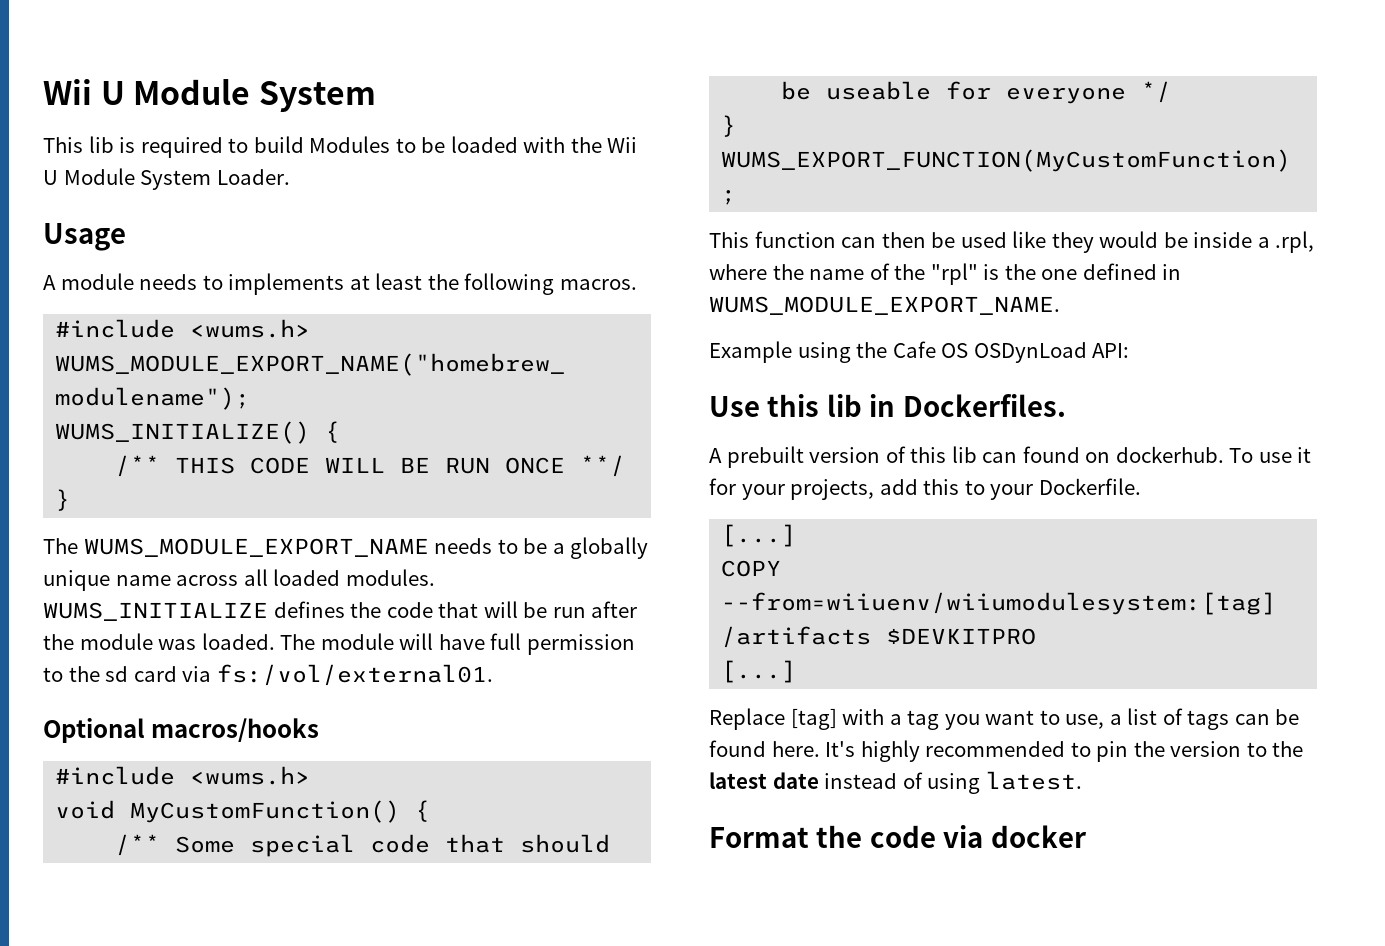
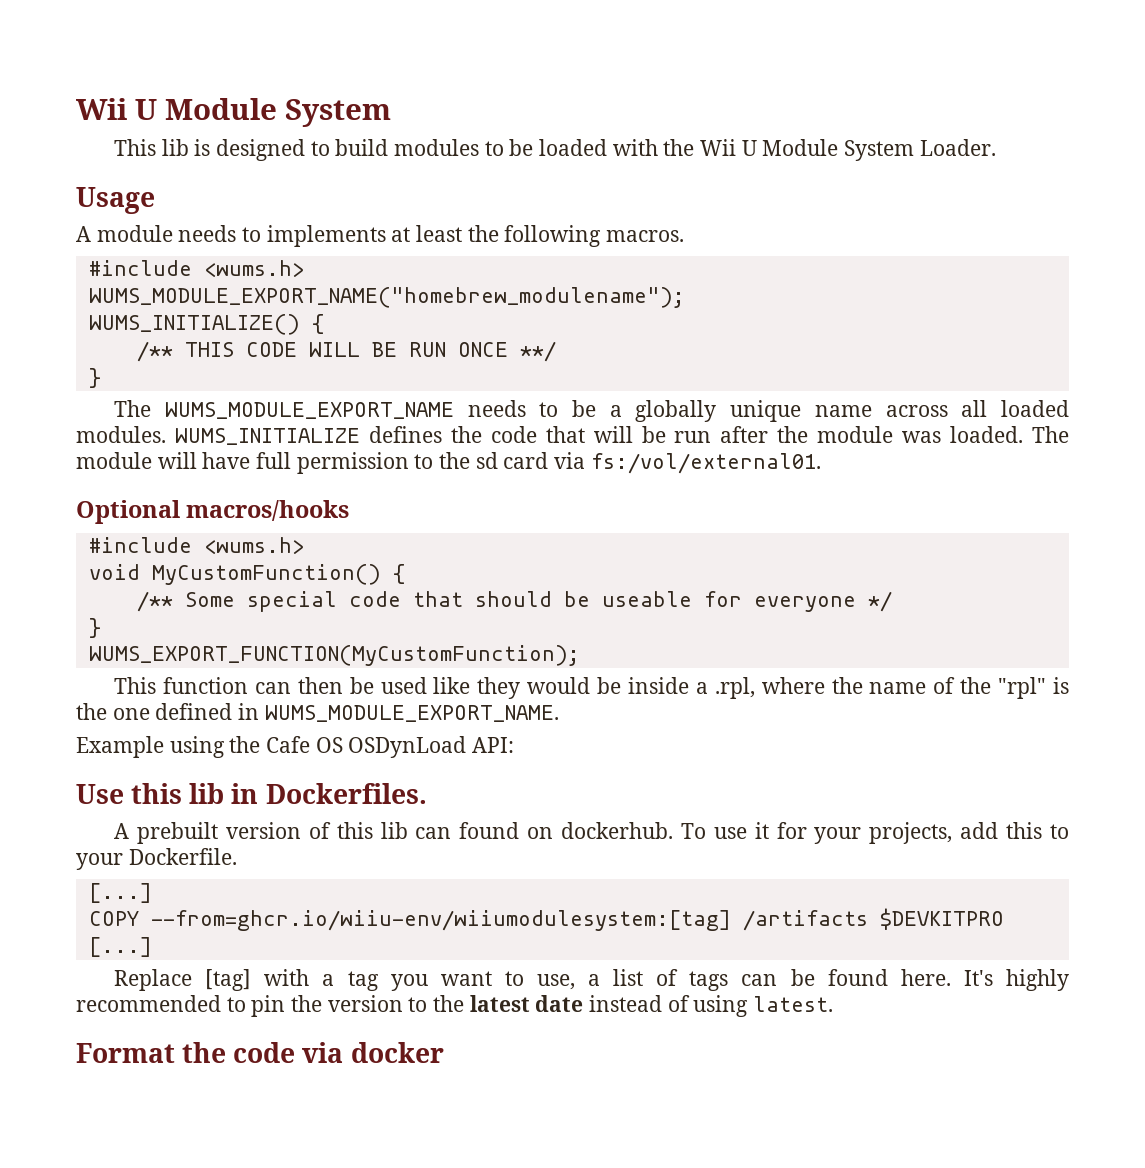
- This lib is required to build Modules to be loaded with the Wii U Module System Loader.
+ This lib is designed to build modules to be loaded with the Wii U Module System Loader.
- COPY --from=wiiuenv/wiiumodulesystem:[tag] /artifacts $DEVKITPRO
+ COPY --from=ghcr.io/wiiu-env/wiiumodulesystem:[tag] /artifacts $DEVKITPRO

